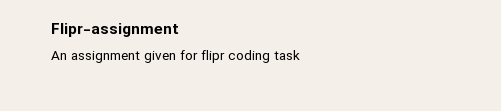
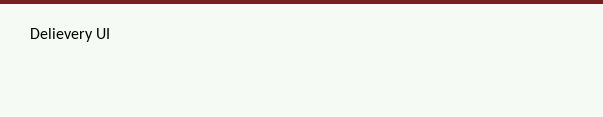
- Flipr-assignment
- An assignment given for flipr coding task
+ Delievery UI

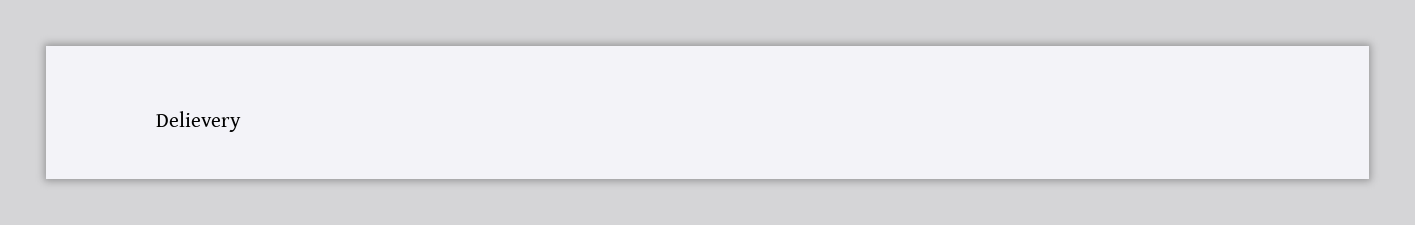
- Delievery UI
+ Delievery

